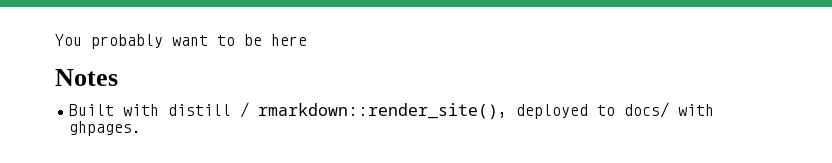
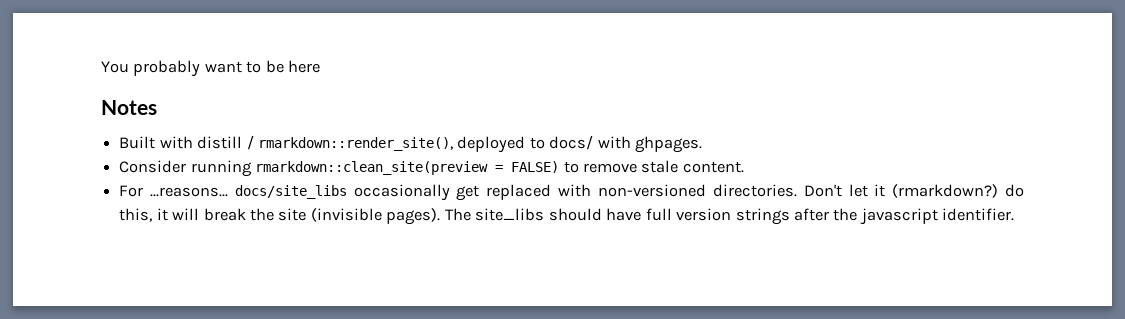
+ Consider running rmarkdown::clean_site(preview = FALSE) to remove stale content.
+ For ...reasons... docs/site_libs occasionally get replaced with non-versioned directories. Don't let it (rmarkdown?) do this, it will break the site (invisible pages). The site_libs should have full version strings after the javascript identifier.

